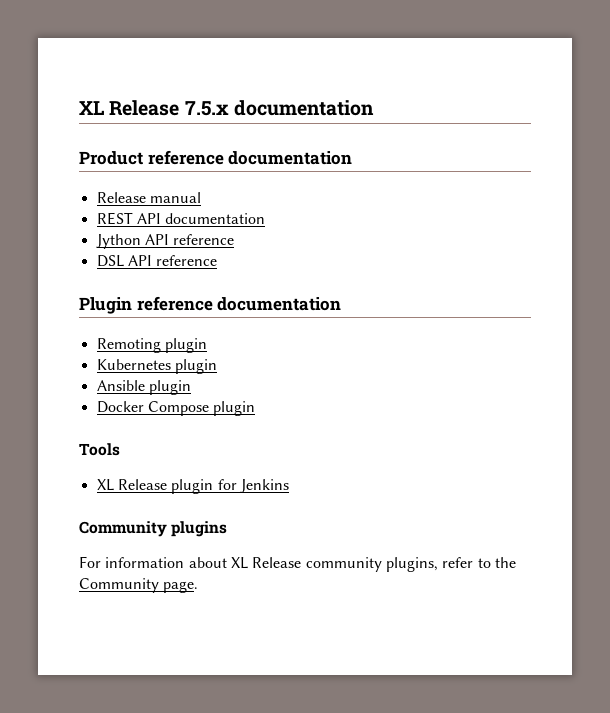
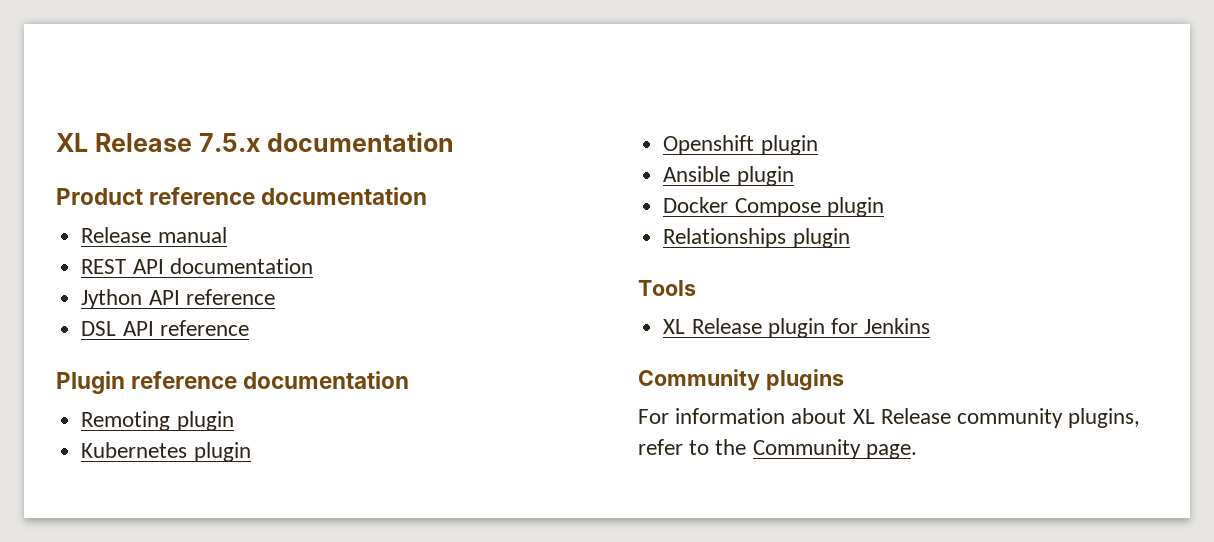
+ Openshift plugin
+ Relationships plugin

